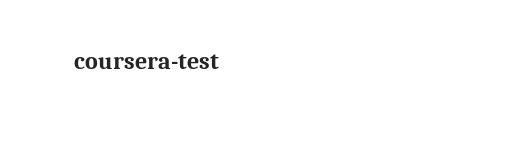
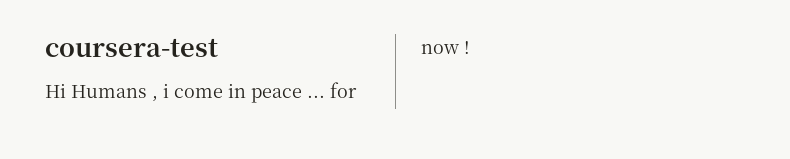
+ Hi Humans , i come in peace ... for now !

